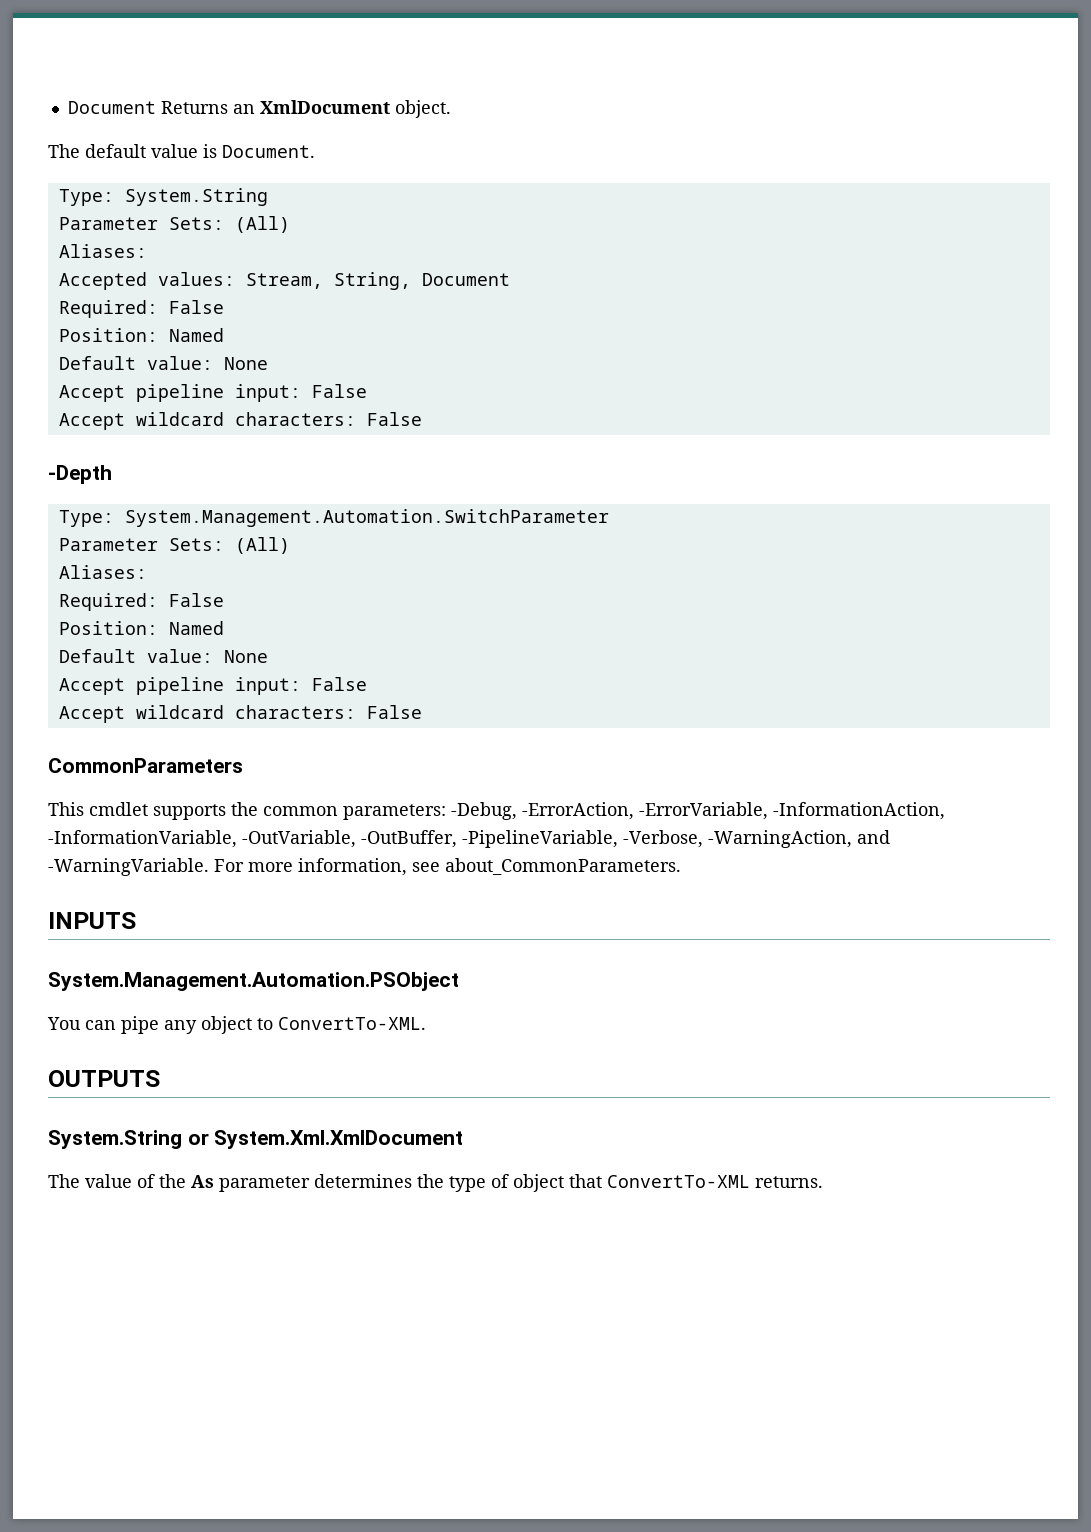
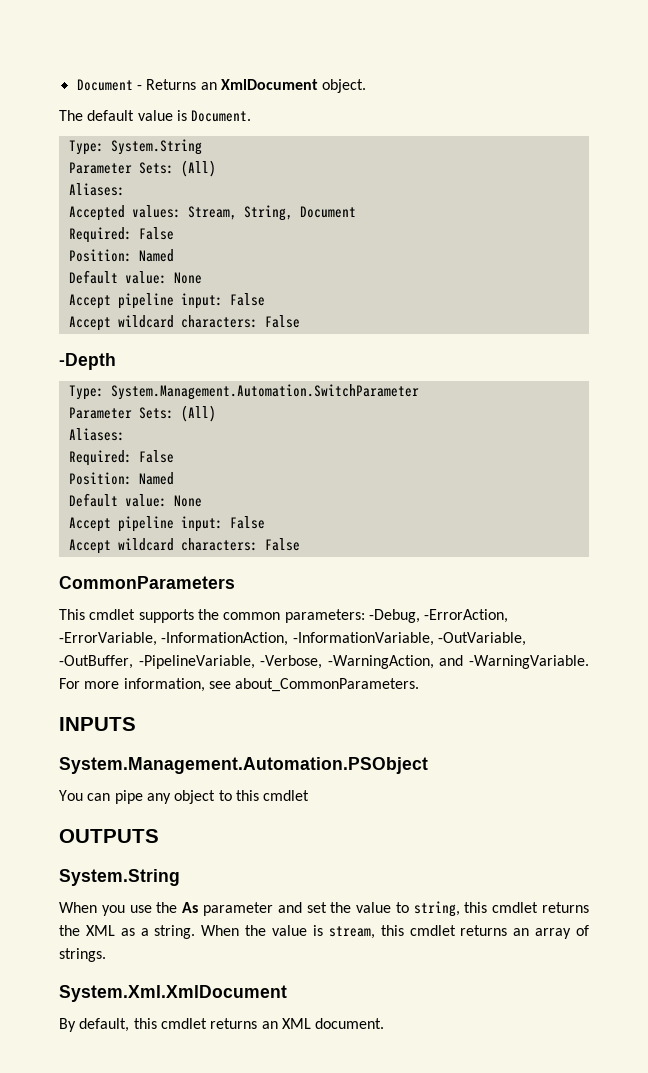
- Document Returns an XmlDocument object.
+ Document - Returns an XmlDocument object.
- You can pipe any object to ConvertTo-XML.
+ You can pipe any object to this cmdlet
  OUTPUTS
- System.String or System.Xml.XmlDocument
- The value of the As parameter determines the type of object that ConvertTo-XML returns.
+ System.String
+ When you use the As parameter and set the value to string, this cmdlet returns the XML as a string. When the value is stream, this cmdlet returns an array of strings.
+ System.Xml.XmlDocument
+ By default, this cmdlet returns an XML document.

